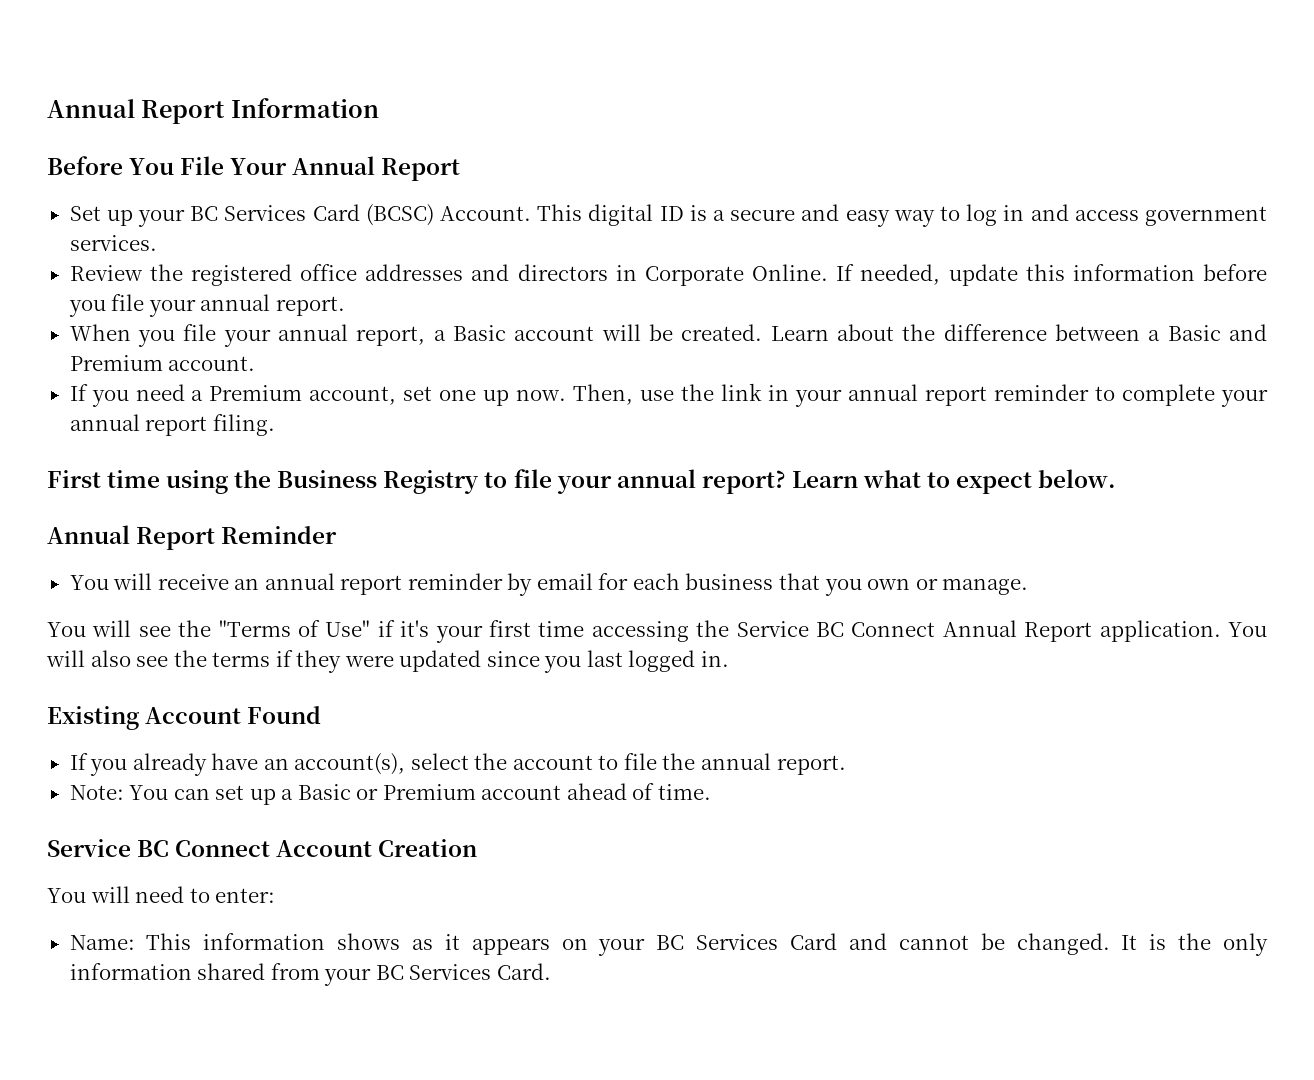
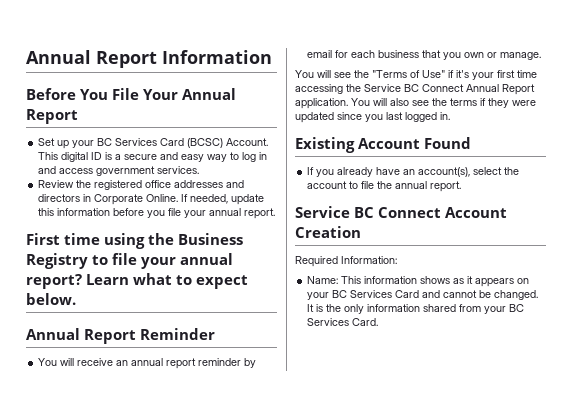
- When you file your annual report, a Basic account will be created. Learn about the difference between a Basic and Premium account.
- If you need a Premium account, set one up now. Then, use the link in your annual report reminder to complete your annual report filing.
- Note: You can set up a Basic or Premium account ahead of time.
- You will need to enter:
+ Required Information:

